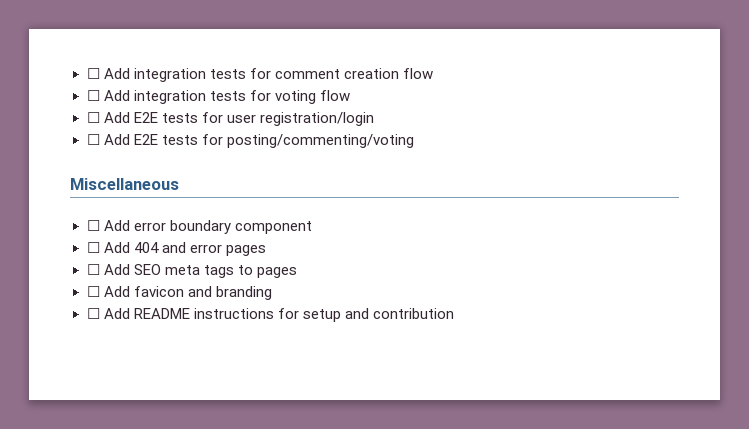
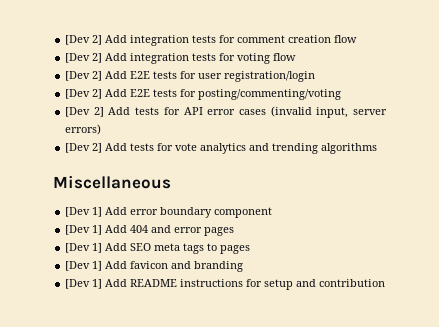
- ☐ Add integration tests for comment creation flow
+ [Dev 2] Add integration tests for comment creation flow
- ☐ Add integration tests for voting flow
+ [Dev 2] Add integration tests for voting flow
- ☐ Add E2E tests for user registration/login
+ [Dev 2] Add E2E tests for user registration/login
- ☐ Add E2E tests for posting/commenting/voting
+ [Dev 2] Add E2E tests for posting/commenting/voting
+ [Dev 2] Add tests for API error cases (invalid input, server errors)
+ [Dev 2] Add tests for vote analytics and trending algorithms
- ☐ Add error boundary component
+ [Dev 1] Add error boundary component
- ☐ Add 404 and error pages
+ [Dev 1] Add 404 and error pages
- ☐ Add SEO meta tags to pages
+ [Dev 1] Add SEO meta tags to pages
- ☐ Add favicon and branding
+ [Dev 1] Add favicon and branding
- ☐ Add README instructions for setup and contribution
+ [Dev 1] Add README instructions for setup and contribution

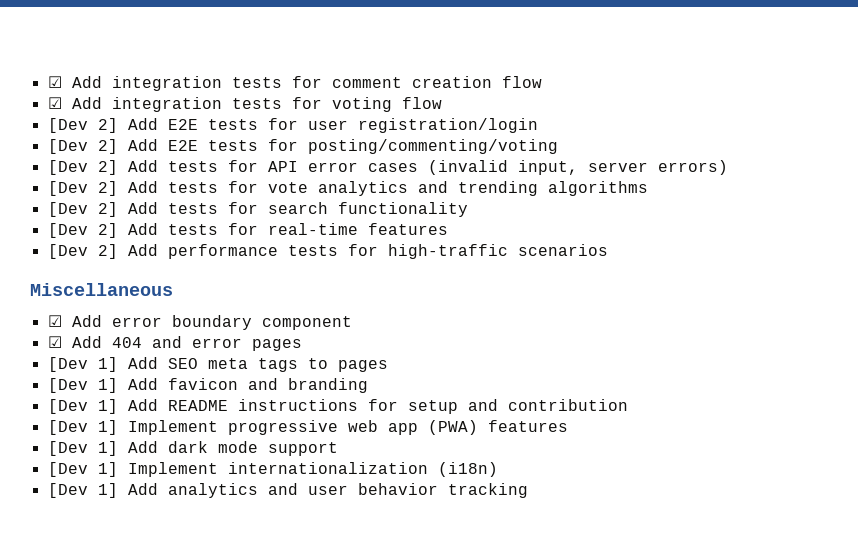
- [Dev 2] Add integration tests for comment creation flow
+ ☑ Add integration tests for comment creation flow
- [Dev 2] Add integration tests for voting flow
+ ☑ Add integration tests for voting flow
+ [Dev 2] Add tests for search functionality
+ [Dev 2] Add tests for real-time features
+ [Dev 2] Add performance tests for high-traffic scenarios
- [Dev 1] Add error boundary component
+ ☑ Add error boundary component
- [Dev 1] Add 404 and error pages
+ ☑ Add 404 and error pages
+ [Dev 1] Implement progressive web app (PWA) features
+ [Dev 1] Add dark mode support
+ [Dev 1] Implement internationalization (i18n)
+ [Dev 1] Add analytics and user behavior tracking

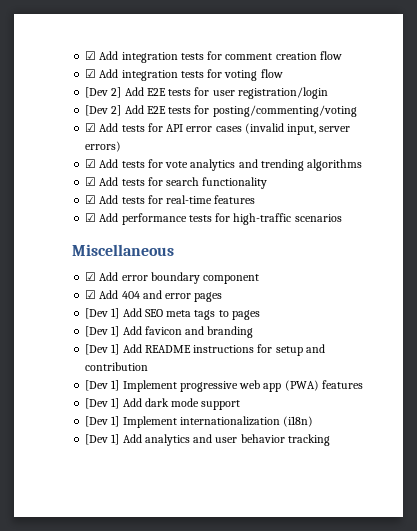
- [Dev 2] Add tests for API error cases (invalid input, server errors)
+ ☑ Add tests for API error cases (invalid input, server errors)
- [Dev 2] Add tests for vote analytics and trending algorithms
+ ☑ Add tests for vote analytics and trending algorithms
- [Dev 2] Add tests for search functionality
+ ☑ Add tests for search functionality
- [Dev 2] Add tests for real-time features
+ ☑ Add tests for real-time features
- [Dev 2] Add performance tests for high-traffic scenarios
+ ☑ Add performance tests for high-traffic scenarios

